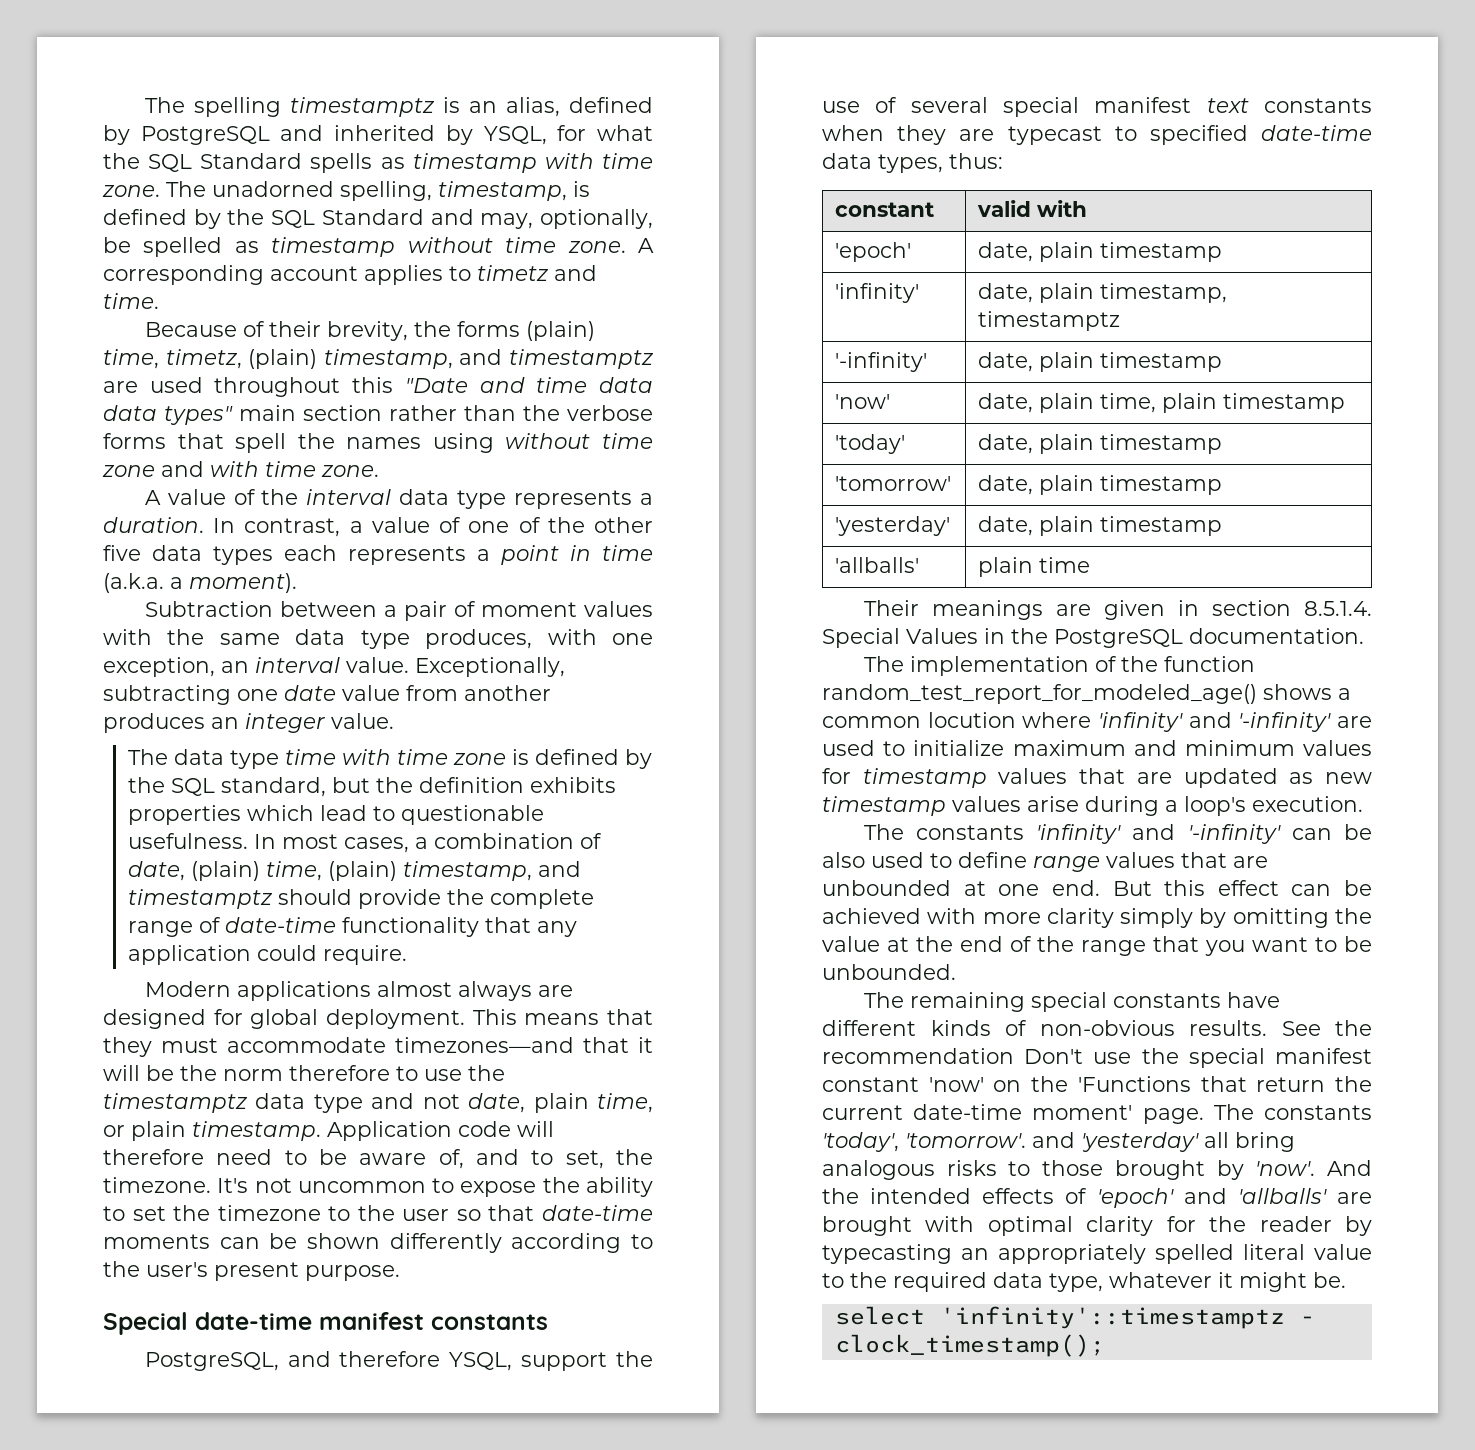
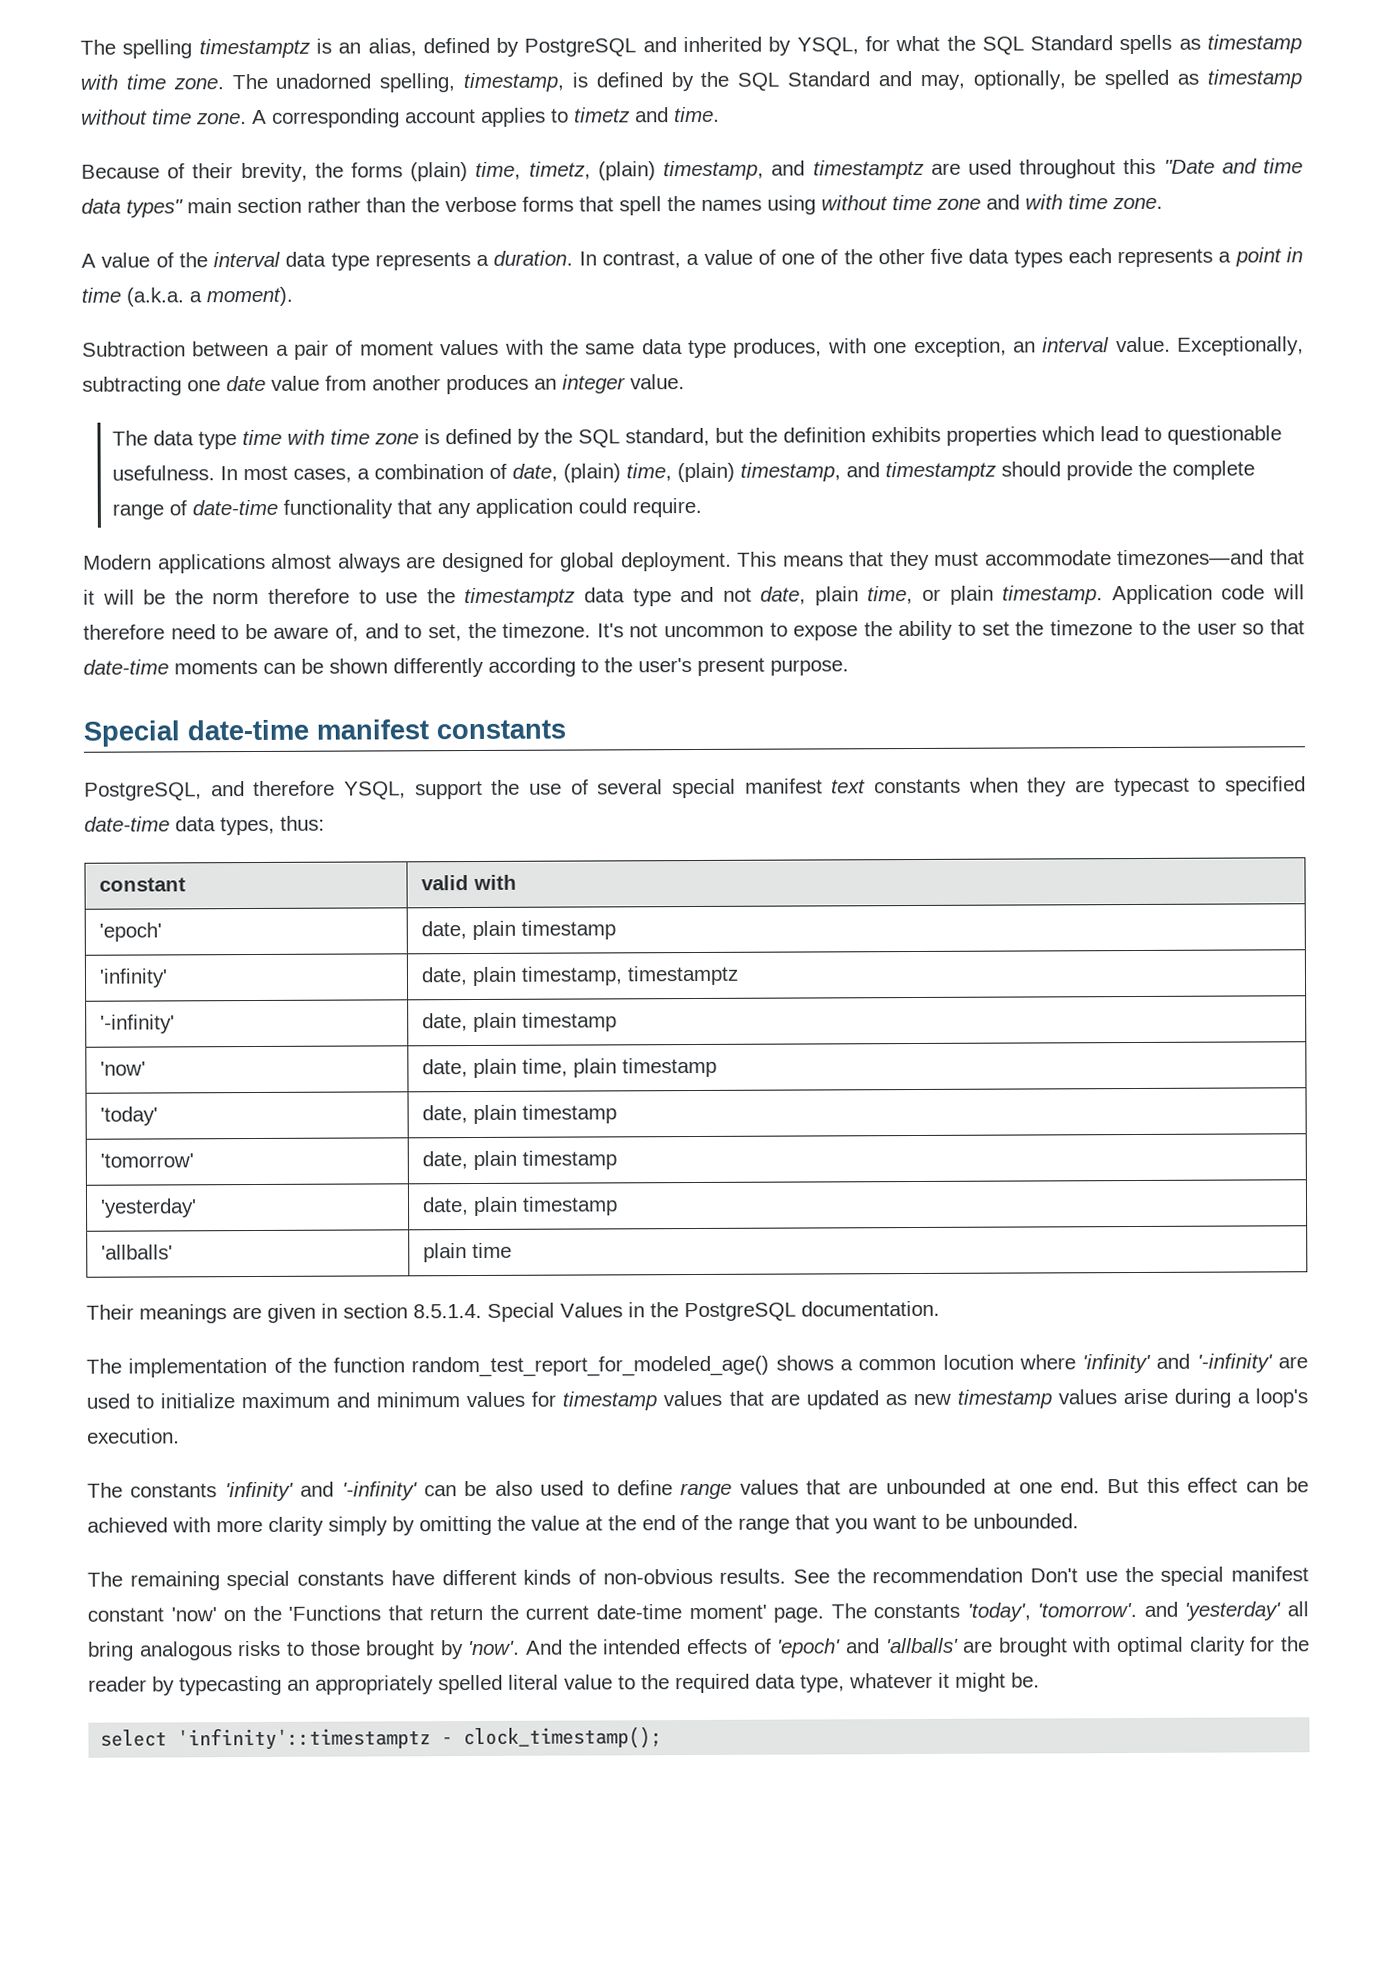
- Because of their brevity, the forms (plain) time, timetz, (plain) timestamp, and timestamptz are used throughout this "Date and time data data types" main section rather than the verbose forms that spell the names using without time zone and with time zone.
+ Because of their brevity, the forms (plain) time, timetz, (plain) timestamp, and timestamptz are used throughout this "Date and time data types" main section rather than the verbose forms that spell the names using without time zone and with time zone.

